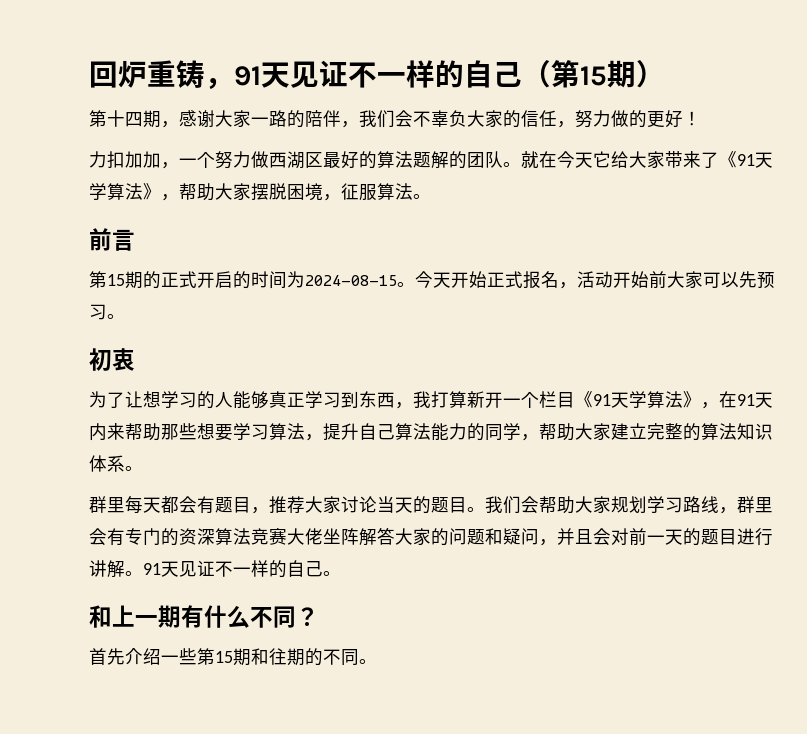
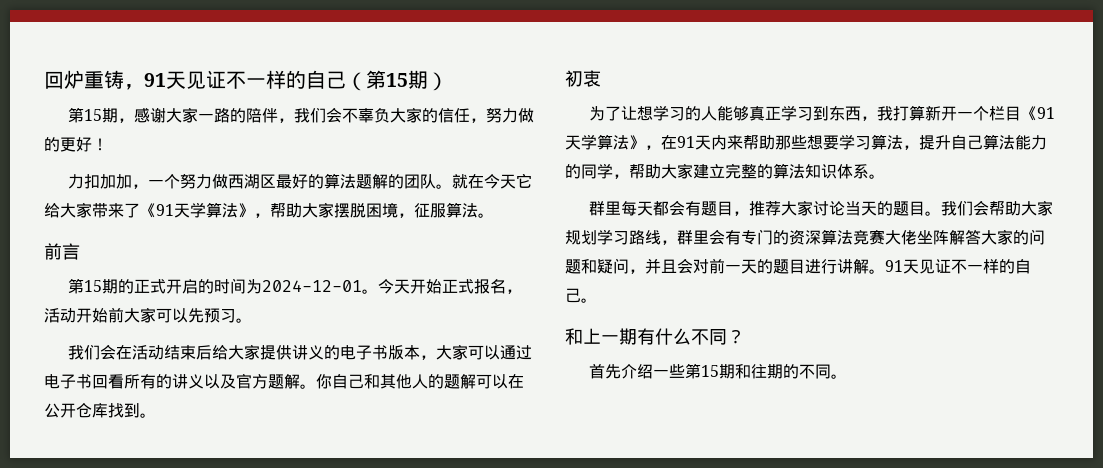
- 第十四期，感谢大家一路的陪伴，我们会不辜负大家的信任，努力做的更好！
+ 第15期，感谢大家一路的陪伴，我们会不辜负大家的信任，努力做的更好！
- 第15期的正式开启的时间为2024-08-15。
+ 第15期的正式开启的时间为2024-12-01。
+ 我们会在活动结束后给大家提供讲义的电子书版本，大家可以通过电子书回看所有的讲义以及官方题解。你自己和其他人的题解可以在公开仓库找到。

